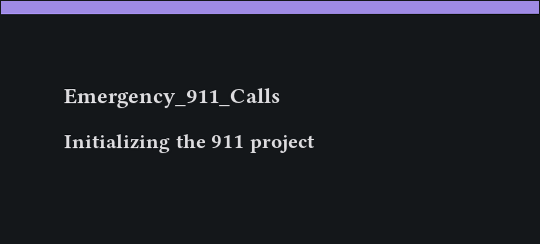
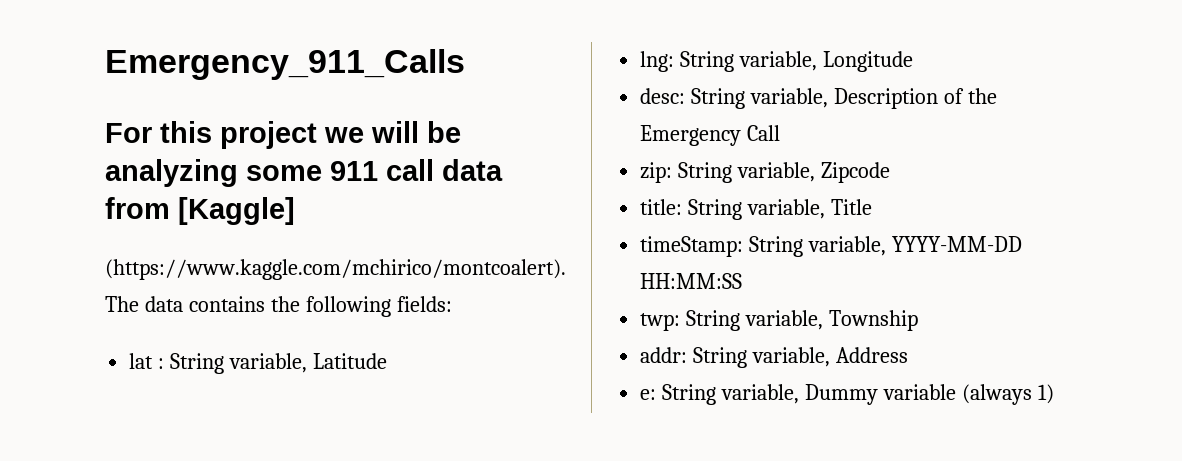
- Initializing the 911 project
+ For this project we will be analyzing some 911 call data from [Kaggle]
+ (https://www.kaggle.com/mchirico/montcoalert). The data contains the following fields:
+ lat : String variable, Latitude
+ lng: String variable, Longitude
+ desc: String variable, Description of the Emergency Call
+ zip: String variable, Zipcode
+ title: String variable, Title
+ timeStamp: String variable, YYYY-MM-DD HH:MM:SS
+ twp: String variable, Township
+ addr: String variable, Address
+ e: String variable, Dummy variable (always 1)

